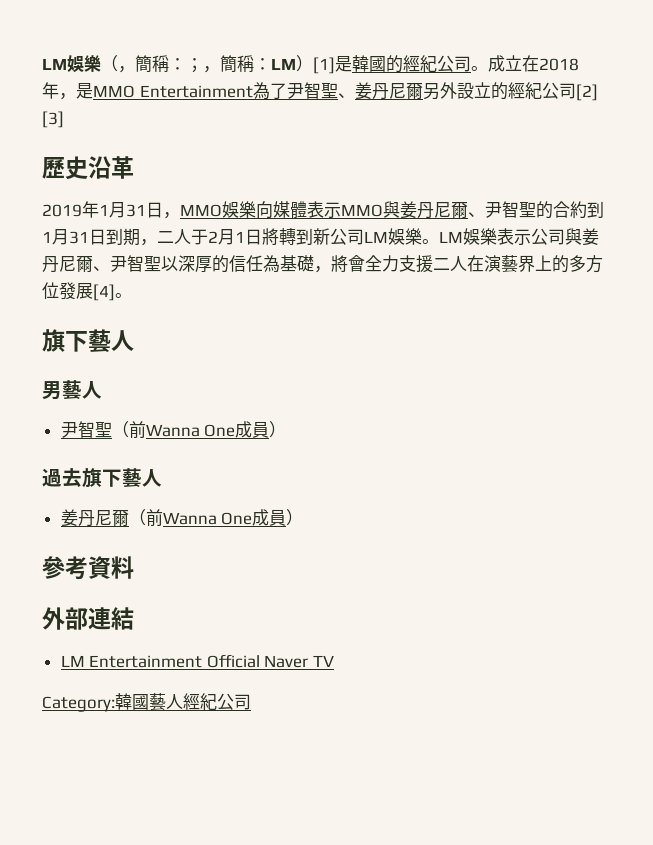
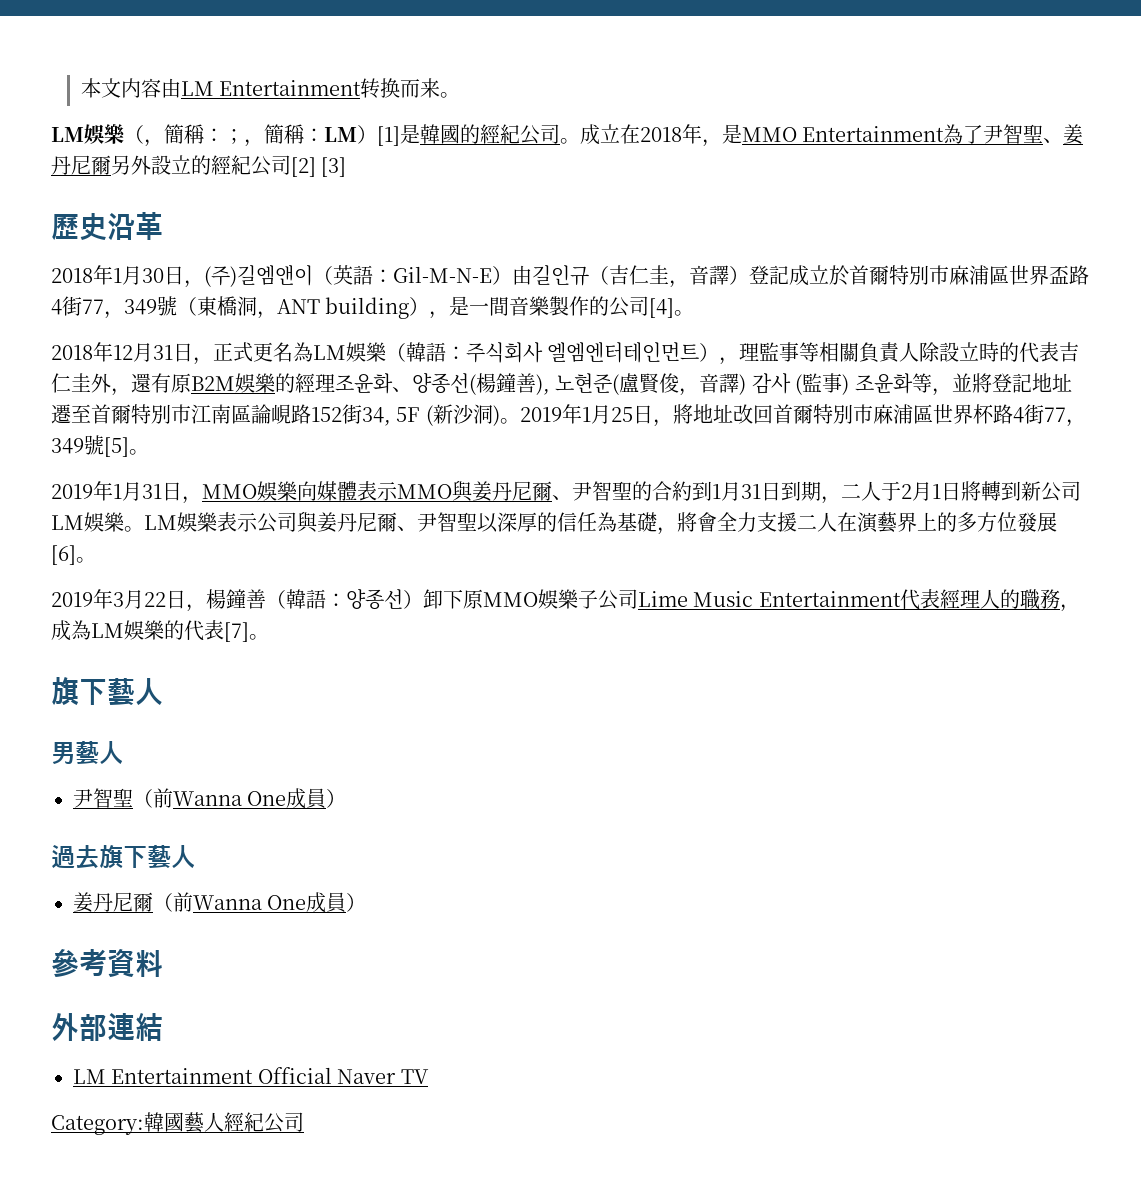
+ 本文内容由LM Entertainment转换而来。
+ 2018年1月30日，(주)길엠앤이（英語：Gil-M-N-E）由길인규（吉仁圭，音譯）登記成立於首爾特別市麻浦區世界盃路4街77，349號（東橋洞，ANT building），是一間音樂製作的公司[4]。
+ 2018年12月31日，正式更名為LM娛樂（韓語：주식회사 엘엠엔터테인먼트），理監事等相關負責人除設立時的代表吉仁圭外，還有原B2M娛樂的經理조윤화、양종선(楊鐘善), 노현준(盧賢俊，音譯) 감사 (監事) 조윤화等，並將登記地址遷至首爾特別市江南區論峴路152街34, 5F (新沙洞)。2019年1月25日，將地址改回首爾特別市麻浦區世界杯路4街77，349號[5]。
- LM娛樂表示公司與姜丹尼爾、尹智聖以深厚的信任為基礎，將會全力支援二人在演藝界上的多方位發展[4]。
+ LM娛樂表示公司與姜丹尼爾、尹智聖以深厚的信任為基礎，將會全力支援二人在演藝界上的多方位發展[6]。
+ 2019年3月22日，楊鐘善（韓語：양종선）卸下原MMO娛樂子公司Lime Music Entertainment代表經理人的職務，成為LM娛樂的代表[7]。

